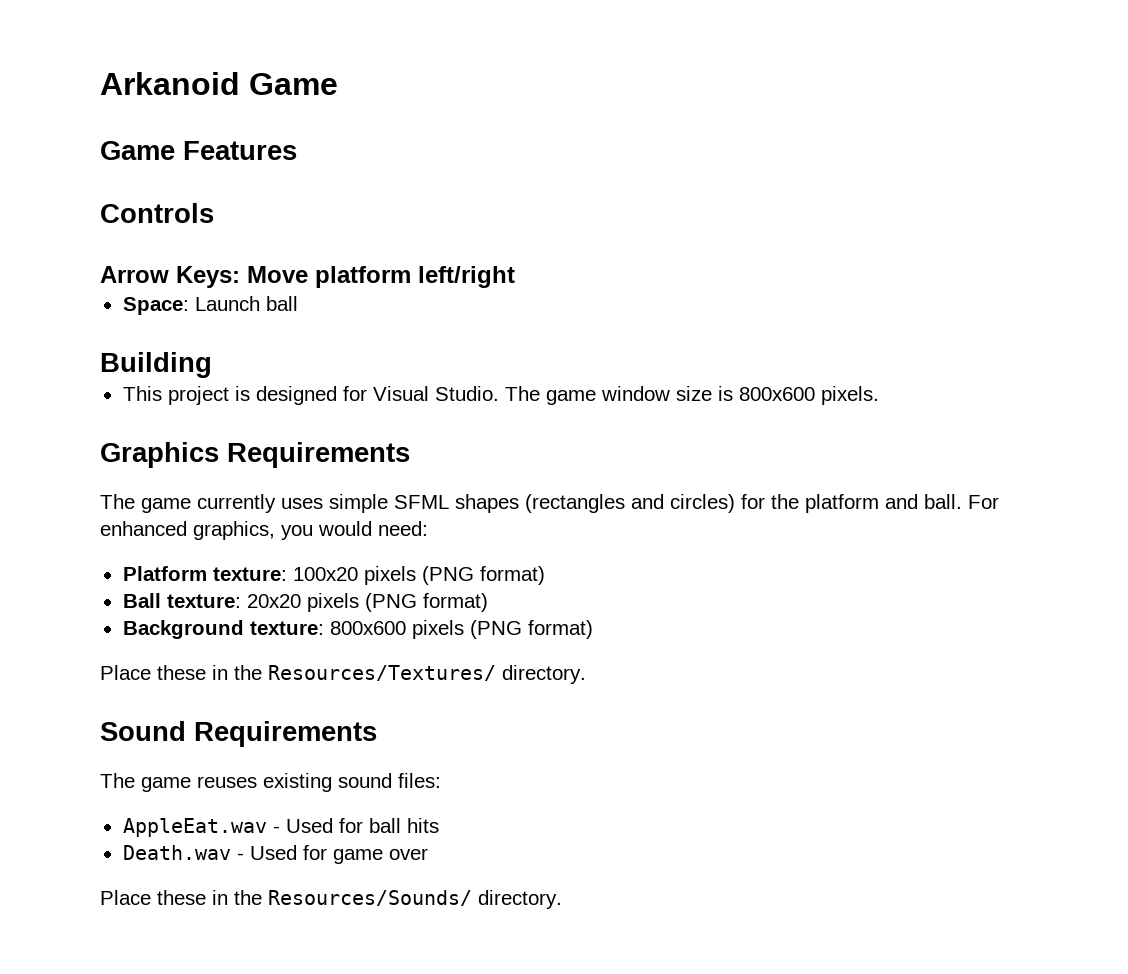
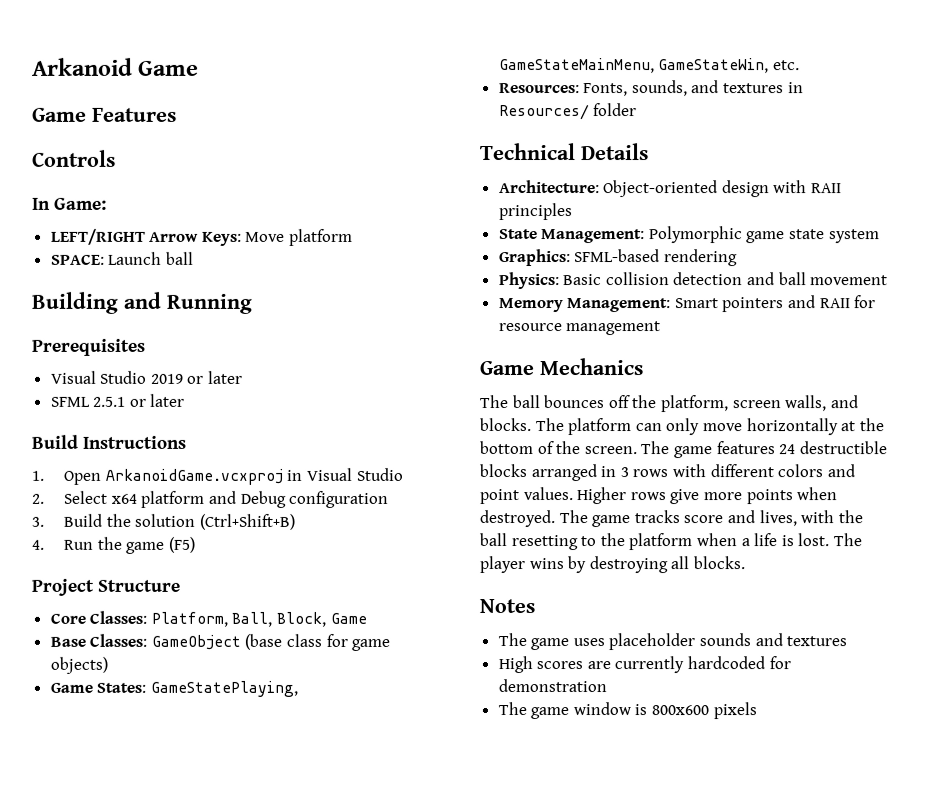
- Arrow Keys: Move platform left/right
- Space: Launch ball
+ In Game:
+ LEFT/RIGHT Arrow Keys: Move platform
+ SPACE: Launch ball
- Building
- This project is designed for Visual Studio. The game window size is 800x600 pixels.
- Graphics Requirements
- The game currently uses simple SFML shapes (rectangles and circles) for the platform and ball. For enhanced graphics, you would need:
- Platform texture: 100x20 pixels (PNG format)
- Ball texture: 20x20 pixels (PNG format)
- Background texture: 800x600 pixels (PNG format)
- Place these in the Resources/Textures/ directory.
- Sound Requirements
- The game reuses existing sound files:
- AppleEat.wav - Used for ball hits
- Death.wav - Used for game over
- Place these in the Resources/Sounds/ directory.
+ Building and Running
+ Prerequisites
+ Visual Studio 2019 or later
+ SFML 2.5.1 or later
+ Build Instructions
+ 1. Open ArkanoidGame.vcxproj in Visual Studio
+ 2. Select x64 platform and Debug configuration
+ 3. Build the solution (Ctrl+Shift+B)
+ 4. Run the game (F5)
+ Project Structure
+ Core Classes: Platform, Ball, Block, Game
+ Base Classes: GameObject (base class for game objects)
+ Game States: GameStatePlaying, GameStateMainMenu, GameStateWin, etc.
+ Resources: Fonts, sounds, and textures in Resources/ folder
+ Technical Details
+ Architecture: Object-oriented design with RAII principles
+ State Management: Polymorphic game state system
+ Graphics: SFML-based rendering
+ Physics: Basic collision detection and ball movement
+ Memory Management: Smart pointers and RAII for resource management
+ Game Mechanics
+ The ball bounces off the platform, screen walls, and blocks. The platform can only move horizontally at the bottom of the screen. The game features 24 destructible blocks arranged in 3 rows with different colors and point values. Higher rows give more points when destroyed. The game tracks score and lives, with the ball resetting to the platform when a life is lost. The player wins by destroying all blocks.
+ Notes
+ The game uses placeholder sounds and textures
+ High scores are currently hardcoded for demonstration
+ The game window is 800x600 pixels

